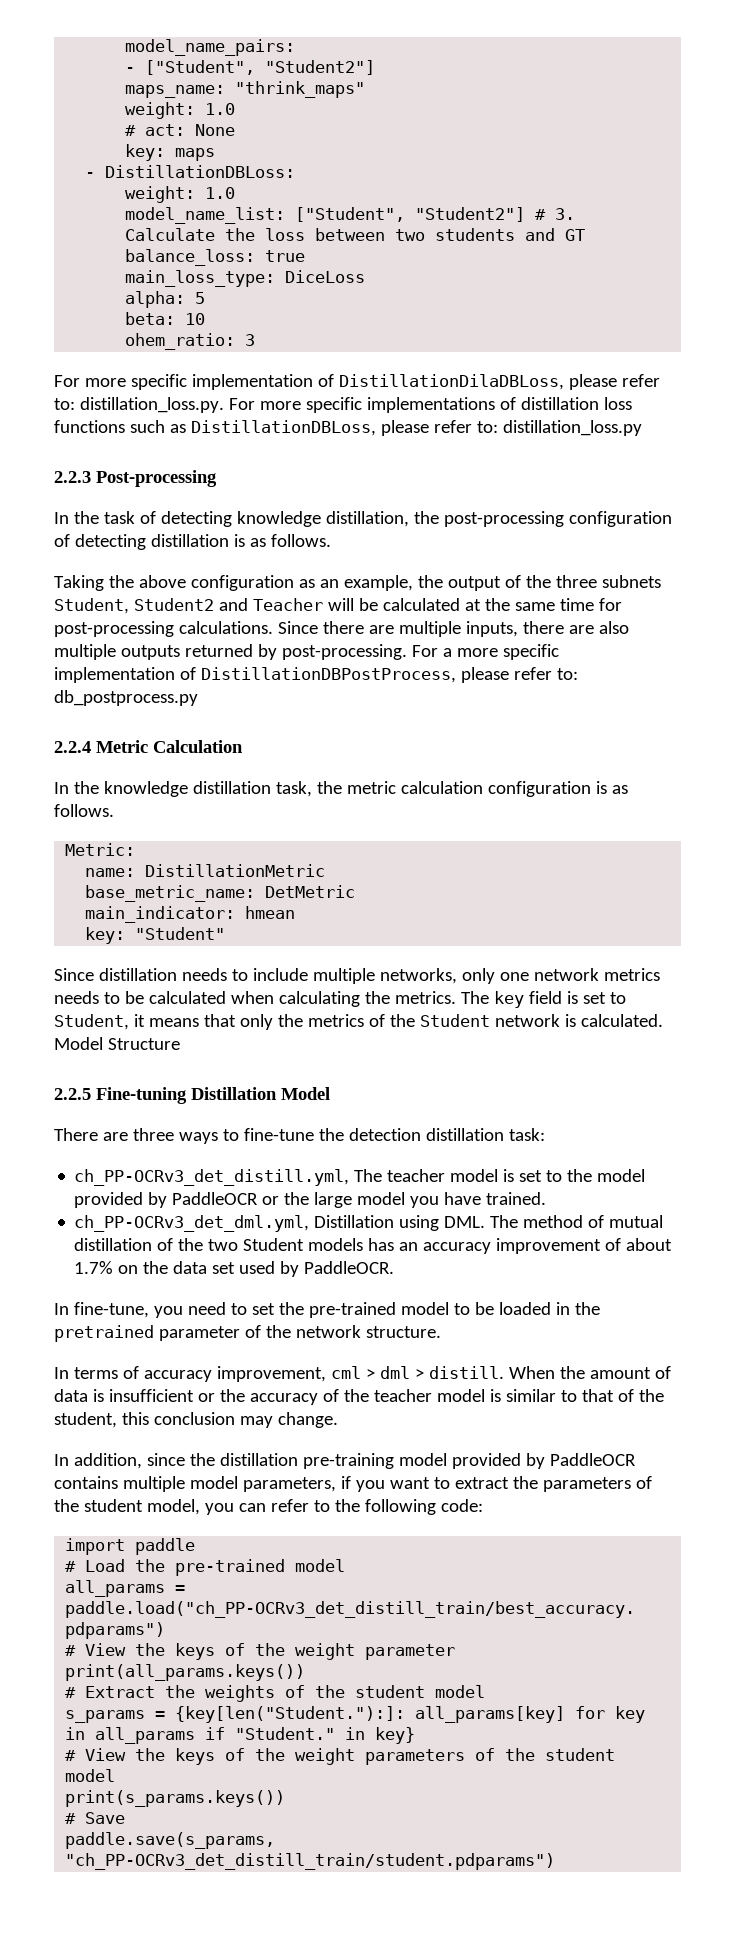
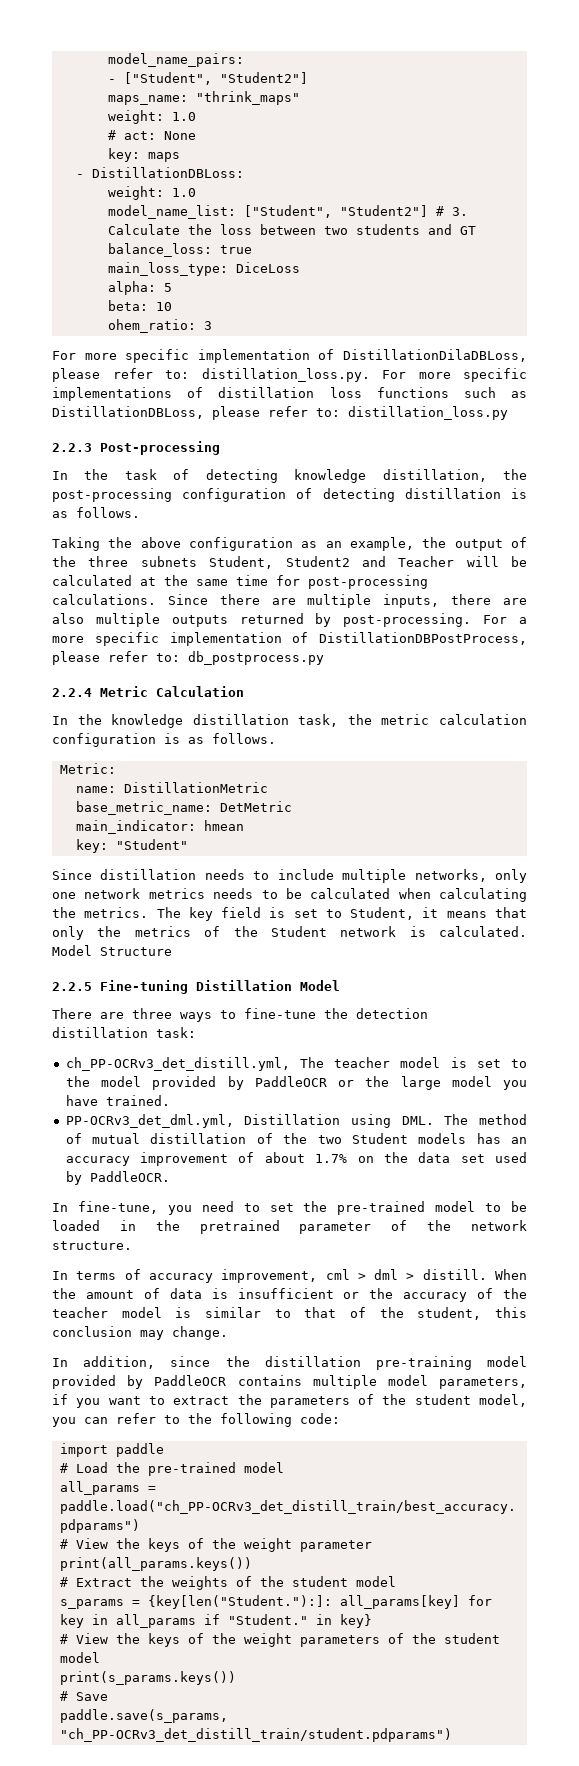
- ch_PP-OCRv3_det_dml.yml, Distillation using DML. The method of mutual distillation of the two Student models has an accuracy improvement of about 1.7% on the data set used by PaddleOCR.
+ PP-OCRv3_det_dml.yml, Distillation using DML. The method of mutual distillation of the two Student models has an accuracy improvement of about 1.7% on the data set used by PaddleOCR.

